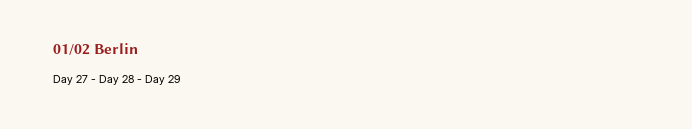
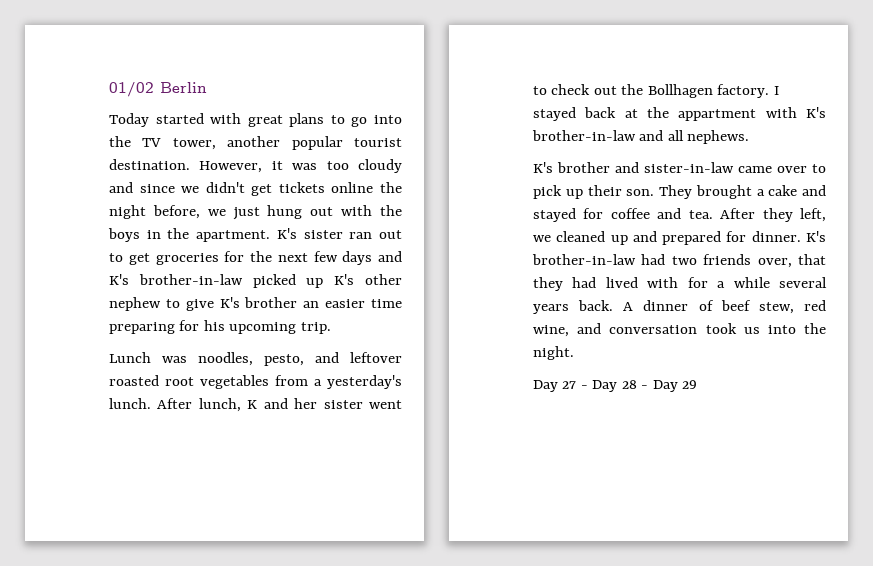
+ Today started with great plans to go into the TV tower, another popular tourist destination. However, it was too cloudy and since we didn't get tickets online the night before, we just hung out with the boys in the apartment. K's sister ran out to get groceries for the next few days and K's brother-in-law picked up K's other nephew to give K's brother an easier time preparing for his upcoming trip.
+ Lunch was noodles, pesto, and leftover roasted root vegetables from a yesterday's lunch. After lunch, K and her sister went to check out the Bollhagen factory. I stayed back at the appartment with K's brother-in-law and all nephews.
+ K's brother and sister-in-law came over to pick up their son. They brought a cake and stayed for coffee and tea. After they left, we cleaned up and prepared for dinner. K's brother-in-law had two friends over, that they had lived with for a while several years back. A dinner of beef stew, red wine, and conversation took us into the night.

